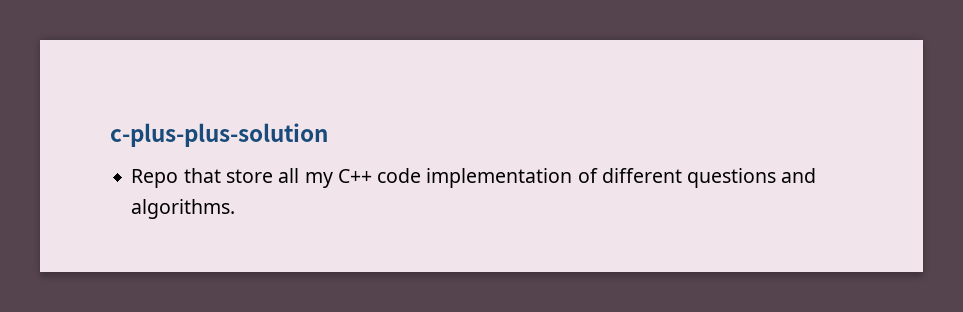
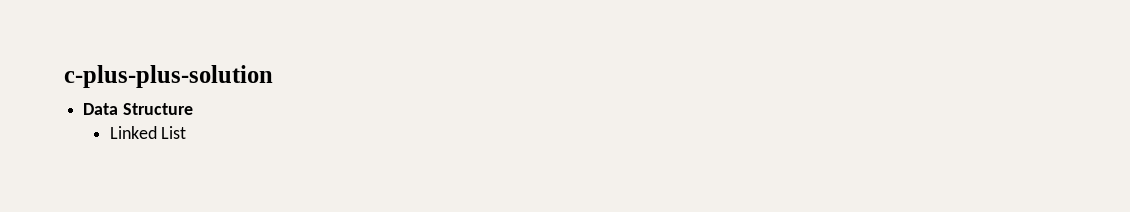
- Repo that store all my C++ code implementation of different questions and algorithms.
+ Data Structure
+ Linked List

